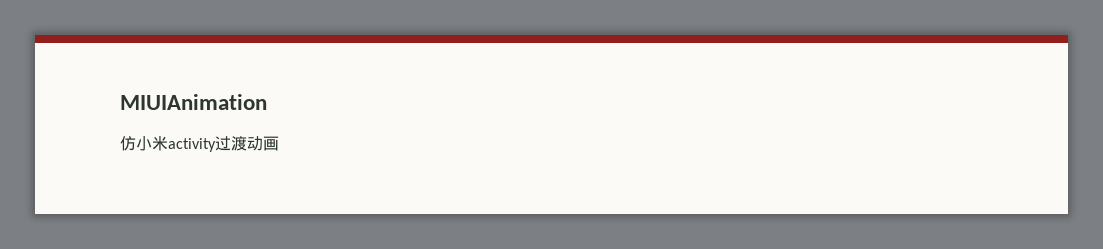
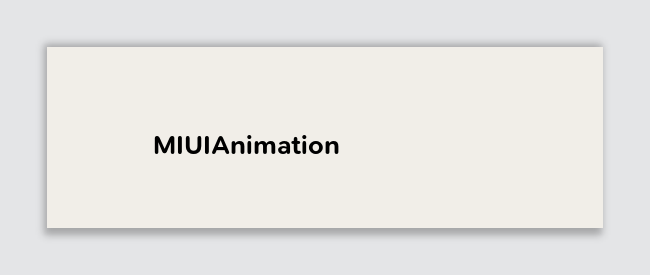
- 仿小米activity过渡动画

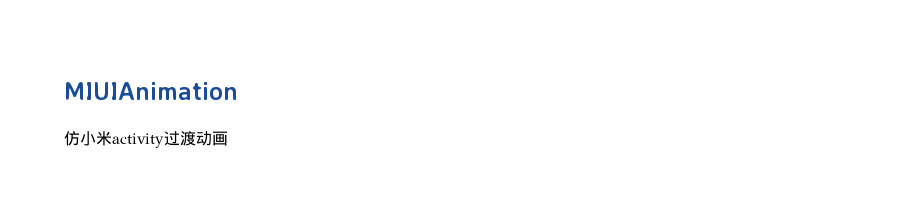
+ 仿小米activity过渡动画

